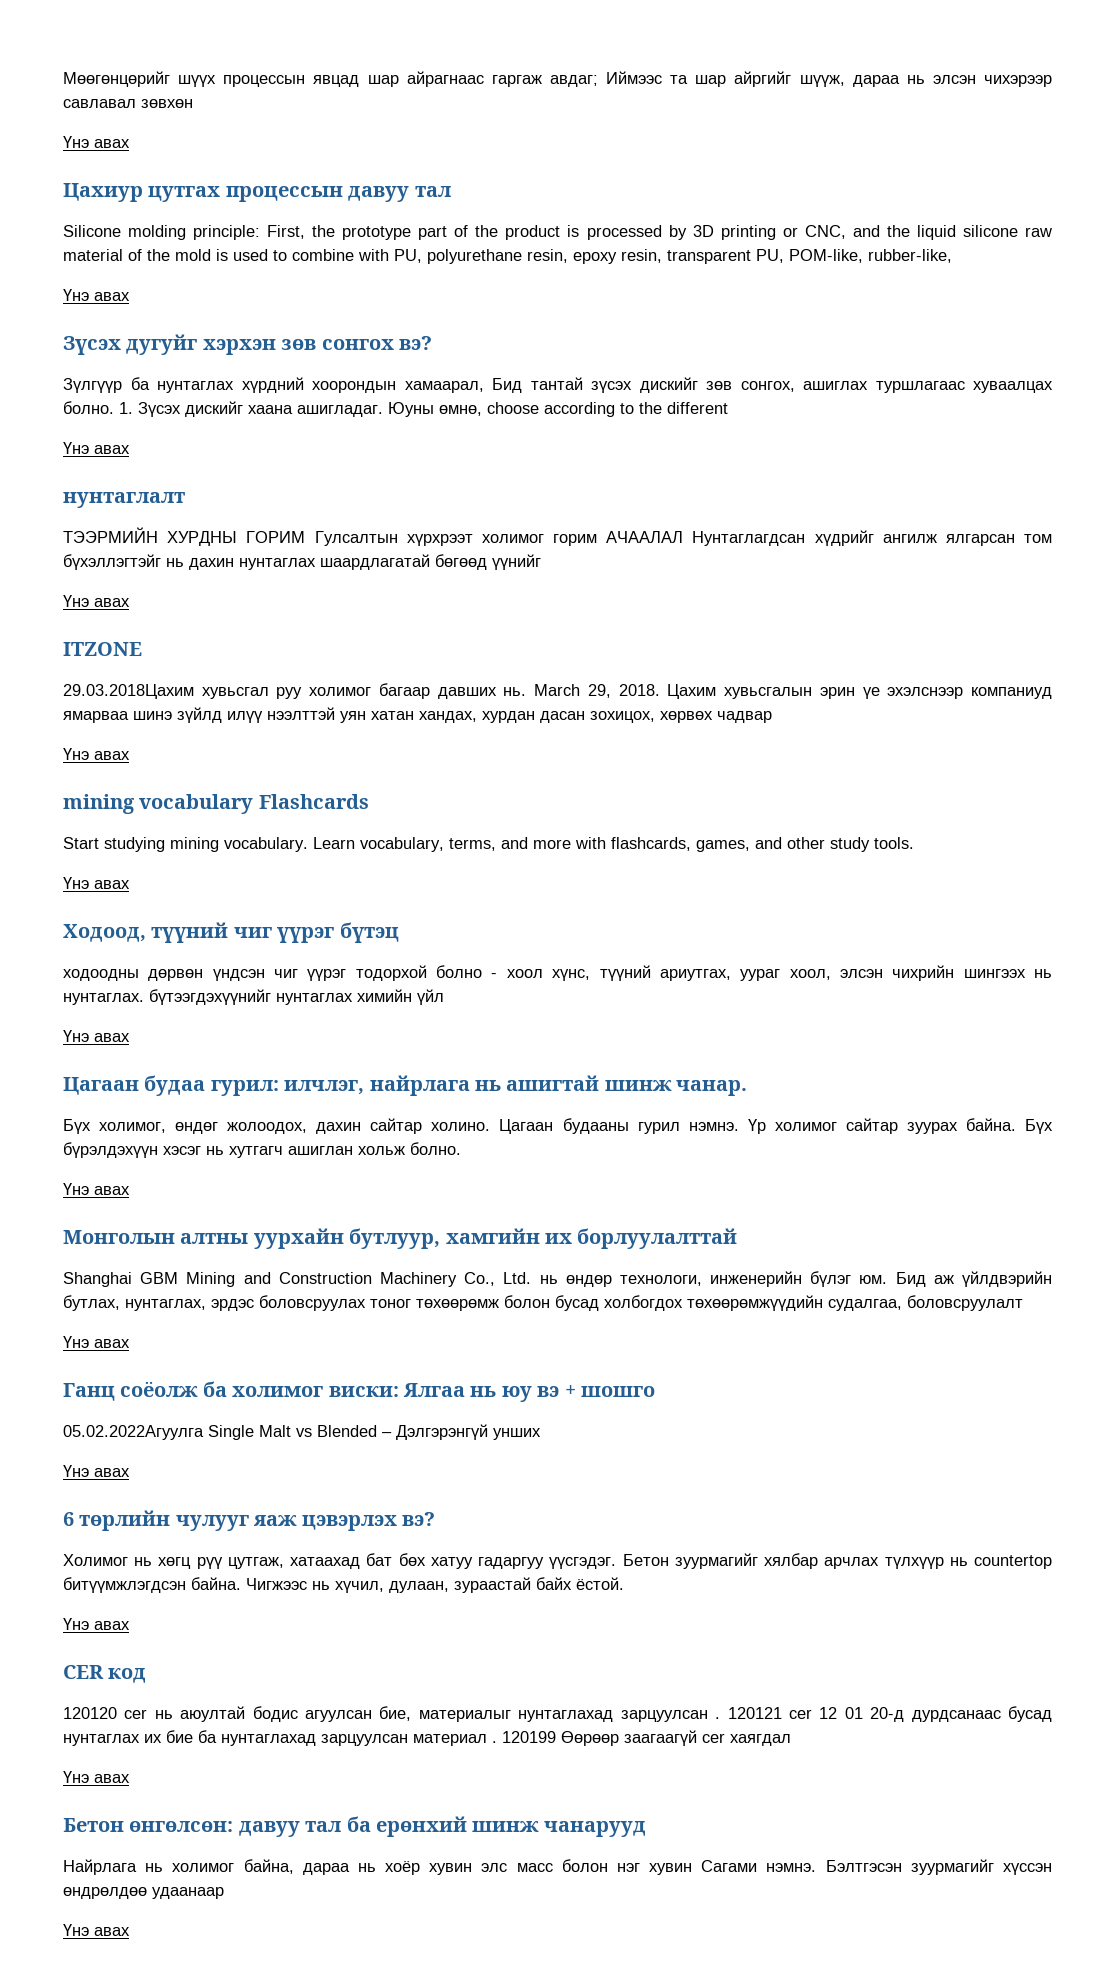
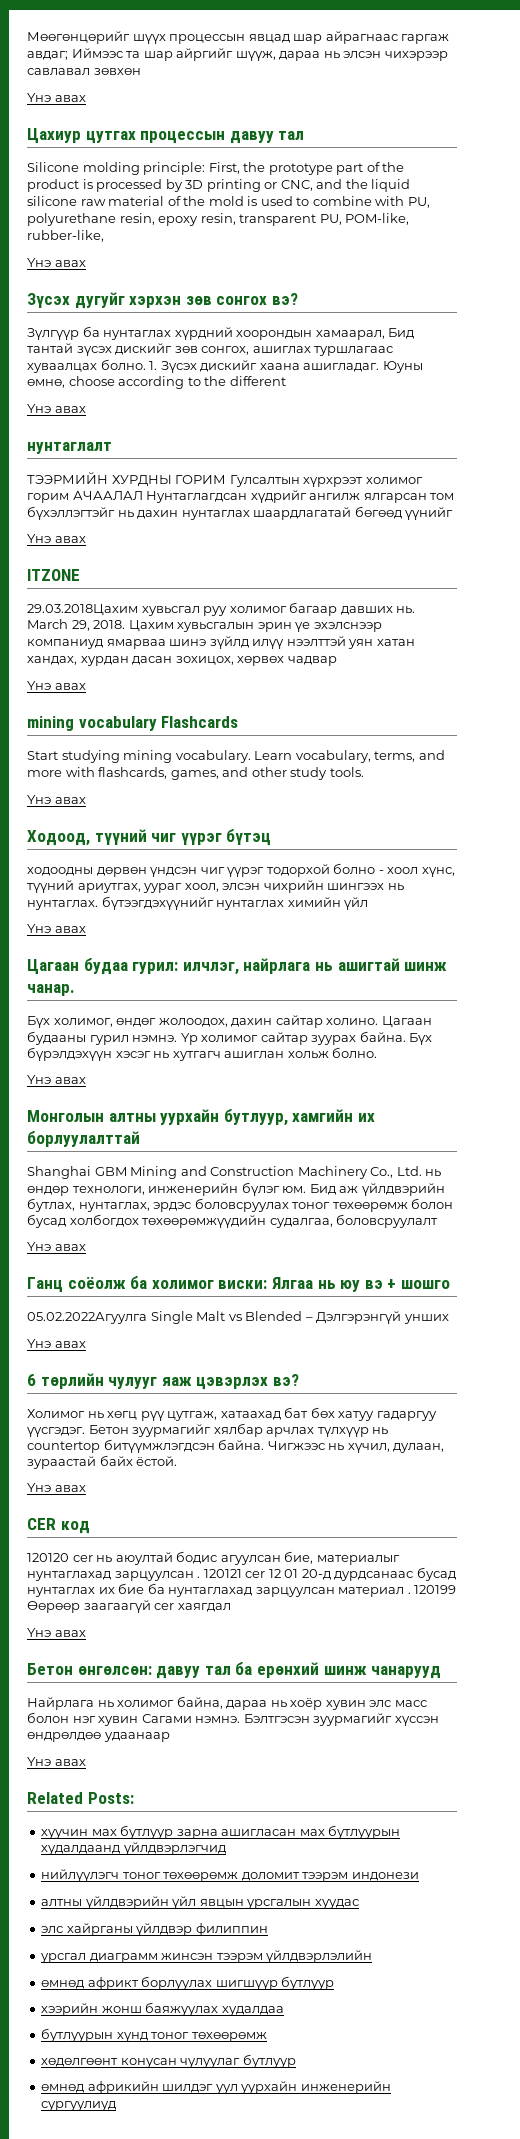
+ Related Posts:
+ хуучин мах бутлуур зарна ашигласан мах бутлуурын худалдаанд үйлдвэрлэгчид
+ нийлүүлэгч тоног төхөөрөмж доломит тээрэм индонези
+ алтны үйлдвэрийн үйл явцын урсгалын хуудас
+ элс хайрганы үйлдвэр филиппин
+ урсгал диаграмм жинсэн тээрэм үйлдвэрлэлийн
+ өмнөд африкт борлуулах шигшүүр бутлуур
+ хээрийн жонш баяжуулах худалдаа
+ бутлуурын хүнд тоног төхөөрөмж
+ хөдөлгөөнт конусан чулуулаг бутлуур
+ өмнөд африкийн шилдэг уул уурхайн инженерийн сургуулиуд

